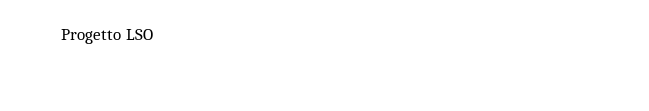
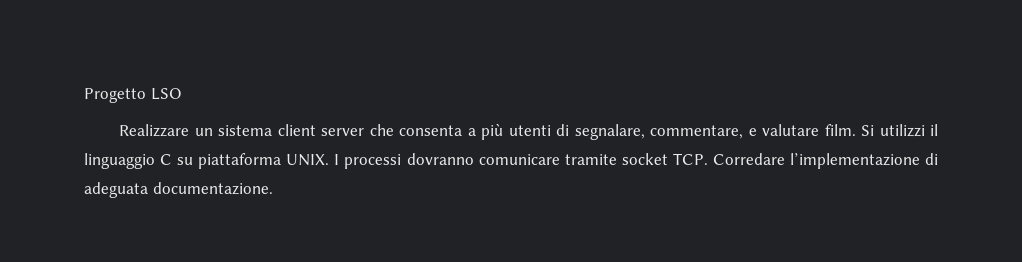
+ Realizzare un sistema client server che consenta a più utenti di segnalare, commentare, e valutare film. Si utilizzi il linguaggio C su piattaforma UNIX. I processi dovranno comunicare tramite socket TCP. Corredare l’implementazione di adeguata documentazione.

